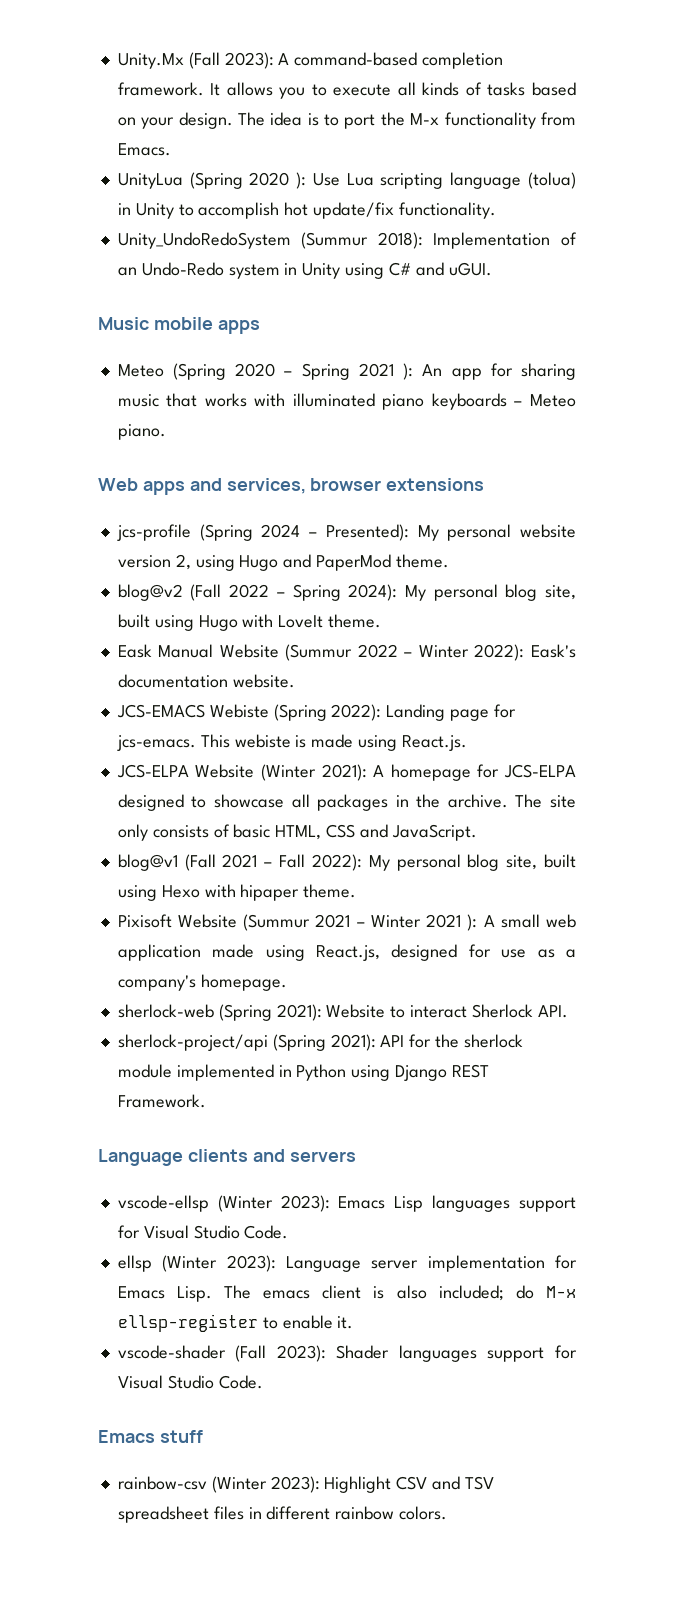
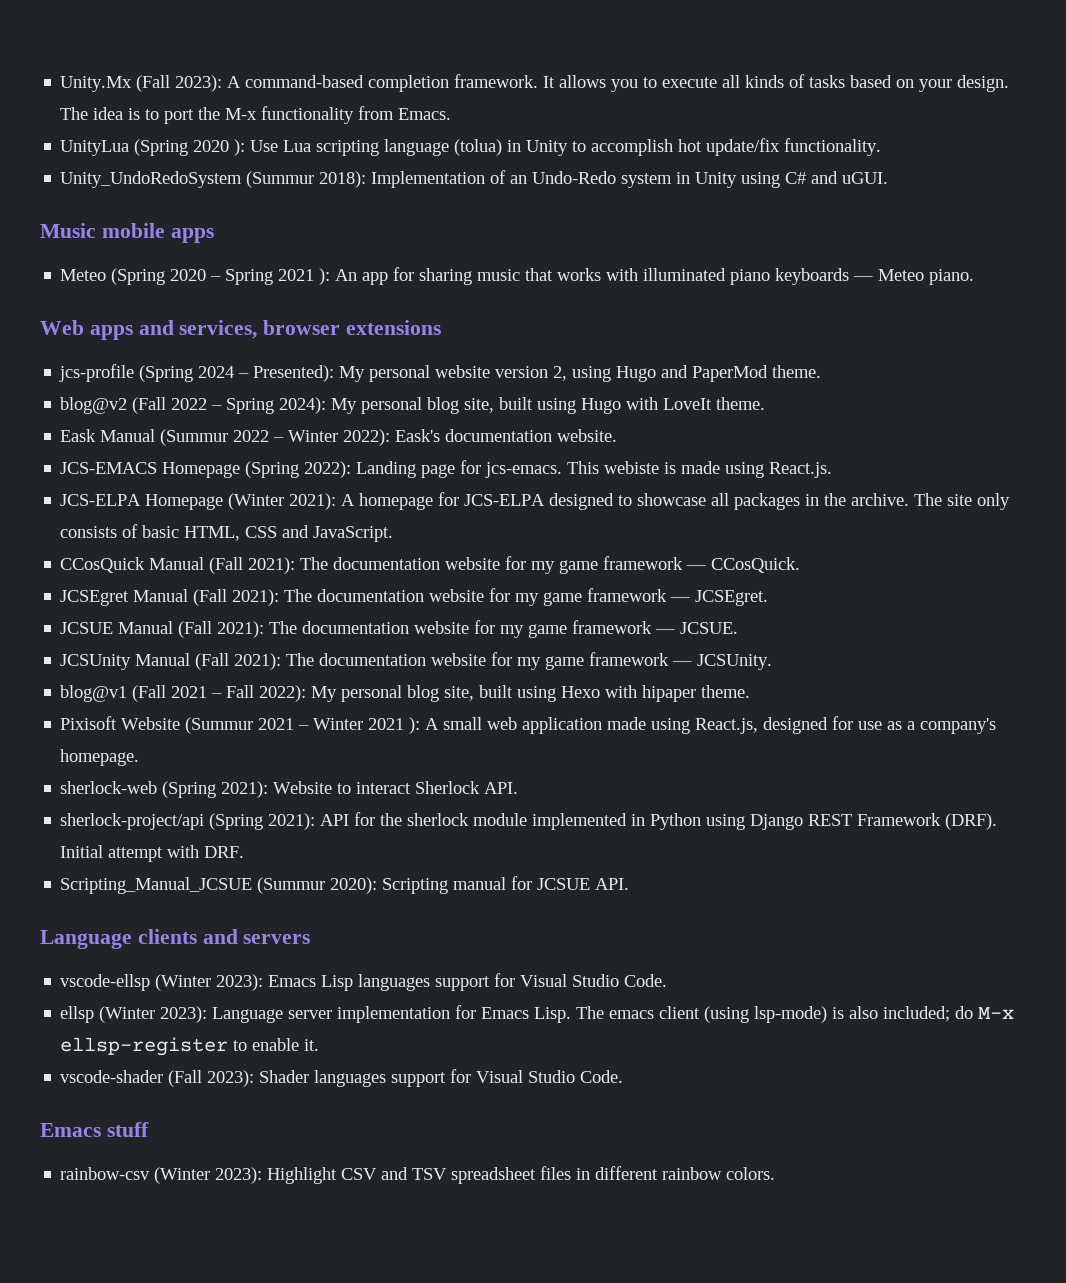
- Meteo (Spring 2020 – Spring 2021 ): An app for sharing music that works with illuminated piano keyboards – Meteo piano.
+ Meteo (Spring 2020 – Spring 2021 ): An app for sharing music that works with illuminated piano keyboards — Meteo piano.
- Eask Manual Website (Summur 2022 – Winter 2022): Eask's documentation website.
+ Eask Manual (Summur 2022 – Winter 2022): Eask's documentation website.
- JCS-EMACS Webiste (Spring 2022): Landing page for jcs-emacs.
+ JCS-EMACS Homepage (Spring 2022): Landing page for jcs-emacs.
- JCS-ELPA Website (Winter 2021): A homepage for JCS-ELPA designed to showcase all packages in the archive.
+ JCS-ELPA Homepage (Winter 2021): A homepage for JCS-ELPA designed to showcase all packages in the archive.
+ CCosQuick Manual (Fall 2021): The documentation website for my game framework — CCosQuick.
+ JCSEgret Manual (Fall 2021): The documentation website for my game framework — JCSEgret.
+ JCSUE Manual (Fall 2021): The documentation website for my game framework — JCSUE.
+ JCSUnity Manual (Fall 2021): The documentation website for my game framework — JCSUnity.
- sherlock-project/api (Spring 2021): API for the sherlock module implemented in Python using Django REST Framework.
+ sherlock-project/api (Spring 2021): API for the sherlock module implemented in Python using Django REST Framework (DRF). Initial attempt with DRF.
+ Scripting_Manual_JCSUE (Summur 2020): Scripting manual for JCSUE API.
- The emacs client is also included; do M-x ellsp-register to enable it.
+ The emacs client (using lsp-mode) is also included; do M-x ellsp-register to enable it.

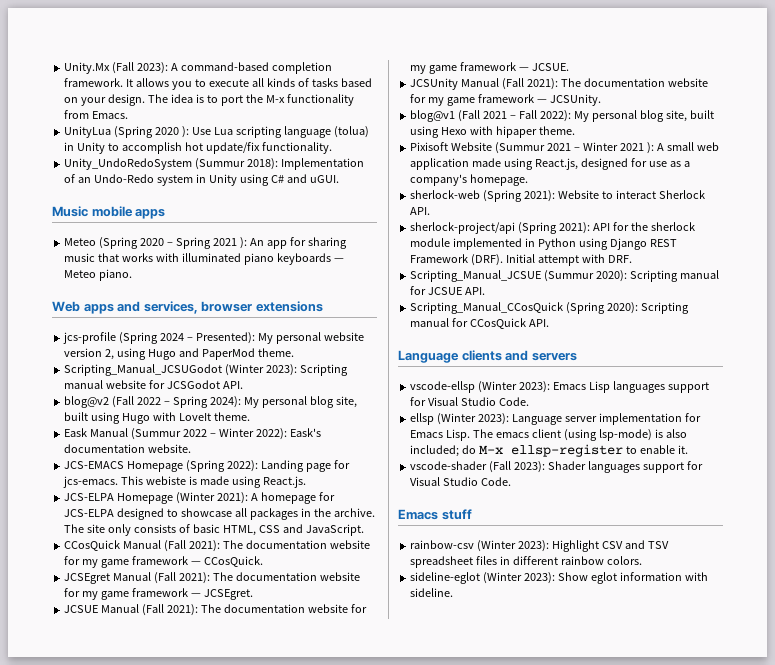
+ Scripting_Manual_JCSUGodot (Winter 2023): Scripting manual website for JCSGodot API.
+ Scripting_Manual_CCosQuick (Spring 2020): Scripting manual for CCosQuick API.
+ sideline-eglot (Winter 2023): Show eglot information with sideline.

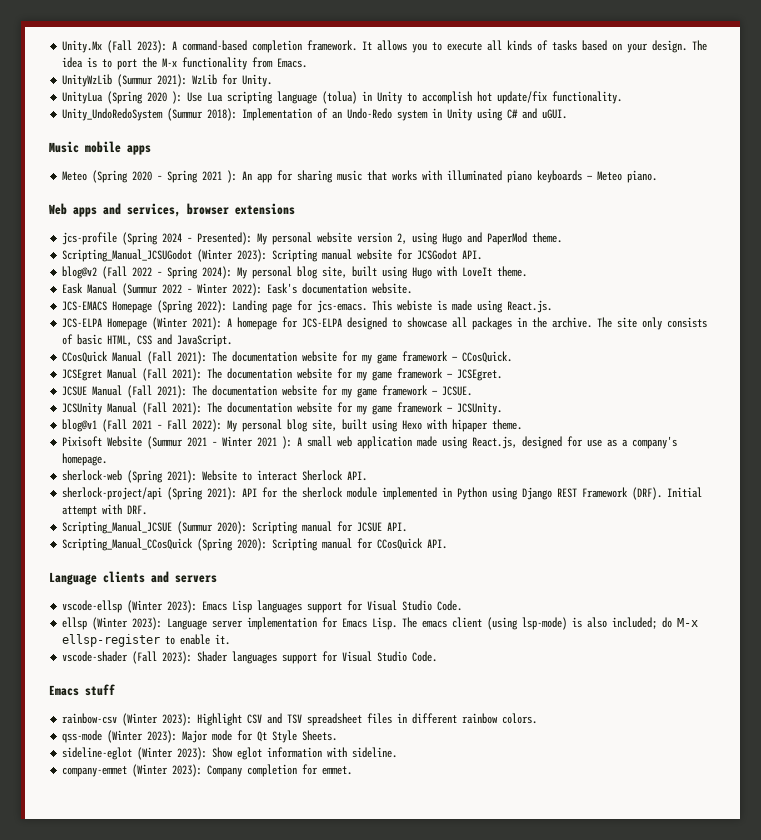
+ UnityWzLib (Summur 2021): WzLib for Unity.
+ qss-mode (Winter 2023): Major mode for Qt Style Sheets.
+ company-emmet (Winter 2023): Company completion for emmet.

